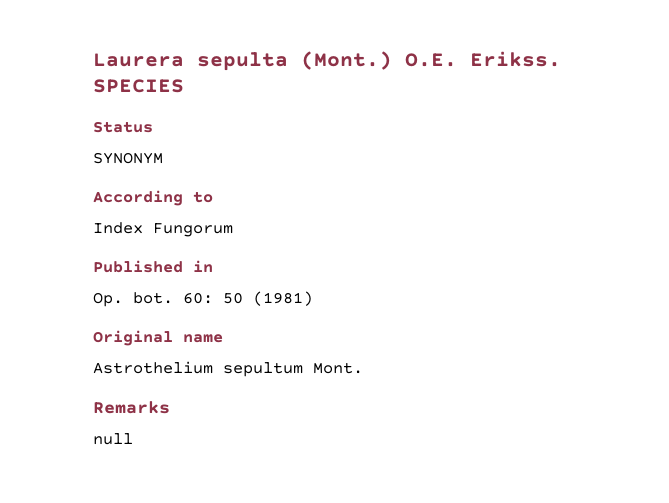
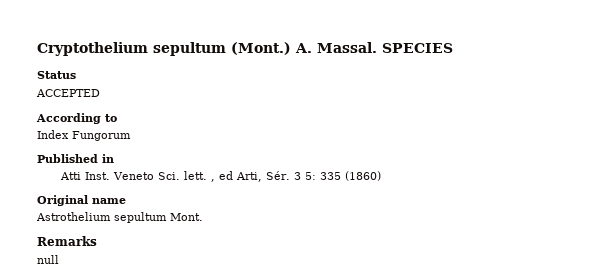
- Laurera sepulta (Mont.) O.E. Erikss.
+ Cryptothelium sepultum (Mont.) A. Massal.
- SYNONYM
+ ACCEPTED
- Op. bot. 60: 50 (1981)
+ Atti Inst. Veneto Sci. lett. , ed Arti, Sér. 3 5: 335 (1860)

